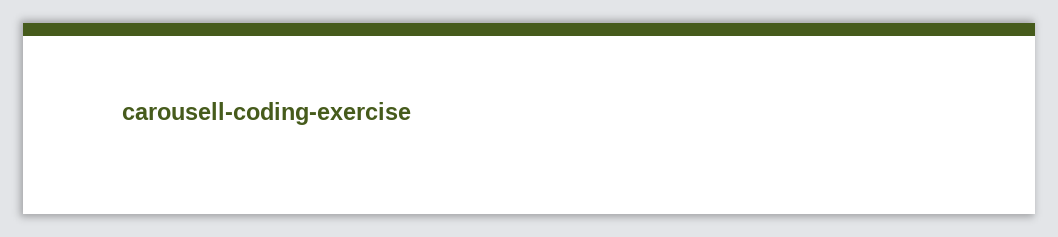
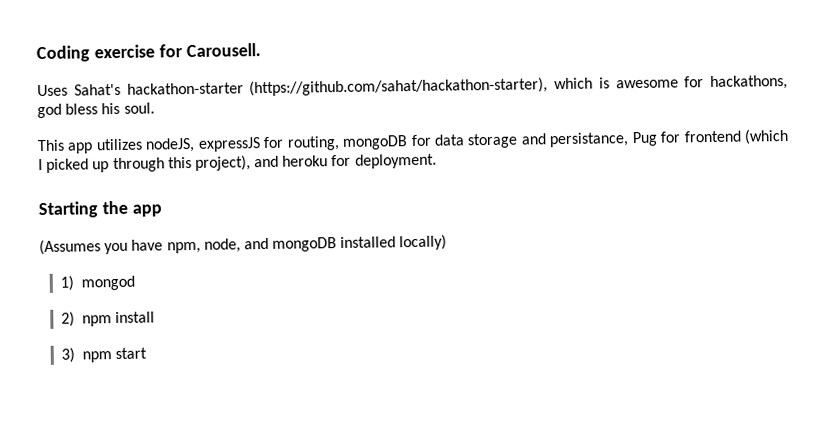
- carousell-coding-exercise
+ Coding exercise for Carousell.
+ Uses Sahat's hackathon-starter (https://github.com/sahat/hackathon-starter), which is awesome for hackathons, god bless his soul.
+ This app utilizes nodeJS, expressJS for routing, mongoDB for data storage and persistance, Pug for frontend (which I picked up through this project), and heroku for deployment.
+ Starting the app
+ (Assumes you have npm, node, and mongoDB installed locally)
+ 1) mongod
+ 2) npm install
+ 3) npm start

